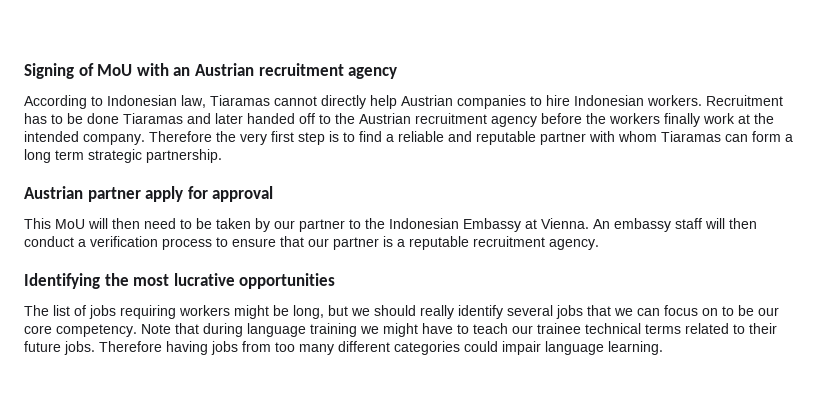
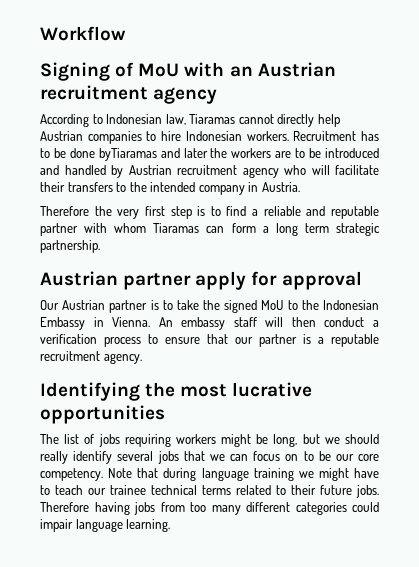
+ Workflow
- Recruitment has to be done Tiaramas and later handed off to the Austrian recruitment agency before the workers finally work at the intended company. Therefore the very first step is to find a reliable and reputable partner with whom Tiaramas can form a long term strategic partnership.
+ Recruitment has to be done byTiaramas and later the workers are to be introduced and handled by Austrian recruitment agency who will facilitate their transfers to the intended company in Austria.
+ Therefore the very first step is to find a reliable and reputable partner with whom Tiaramas can form a long term strategic partnership.
- This MoU will then need to be taken by our partner to the Indonesian Embassy at Vienna.
+ Our Austrian partner is to take the signed MoU to the Indonesian Embassy in Vienna.

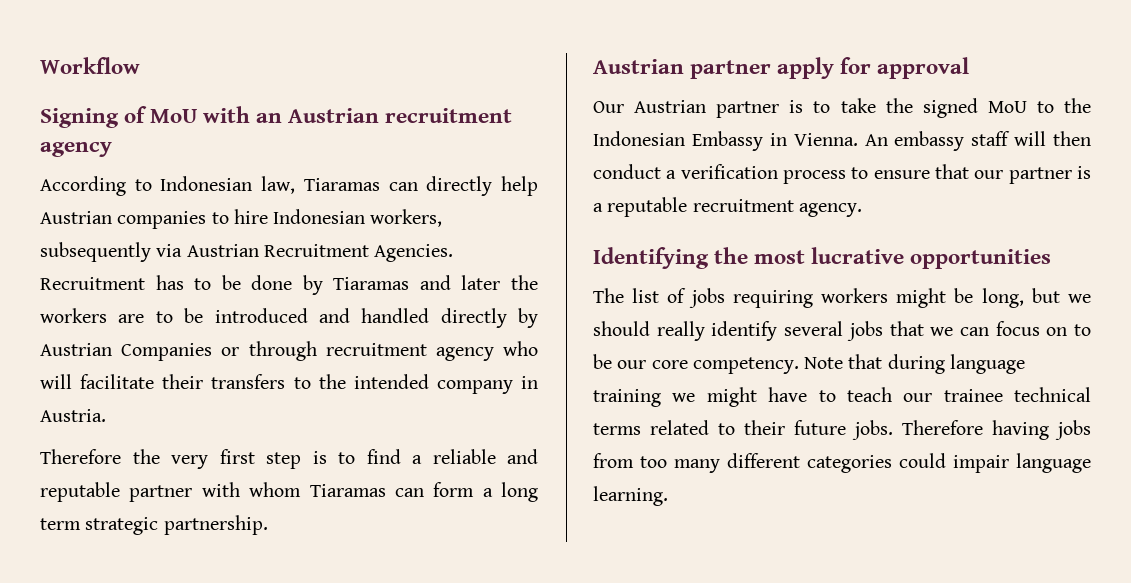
- According to Indonesian law, Tiaramas cannot directly help Austrian companies to hire Indonesian workers.
+ According to Indonesian law, Tiaramas can directly help Austrian companies to hire Indonesian workers, subsequently via Austrian Recruitment Agencies.
- Recruitment has to be done byTiaramas and later the workers are to be introduced and handled by Austrian recruitment agency who will facilitate their transfers to the intended company in Austria.
+ Recruitment has to be done by Tiaramas and later the workers are to be introduced and handled directly by Austrian Companies or through recruitment agency who will facilitate their transfers to the intended company in Austria.

